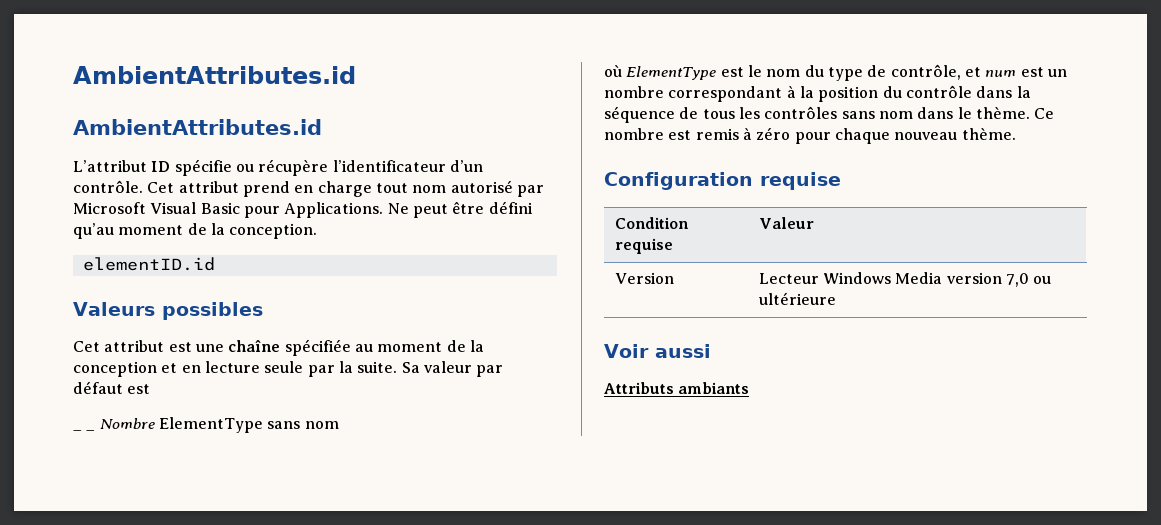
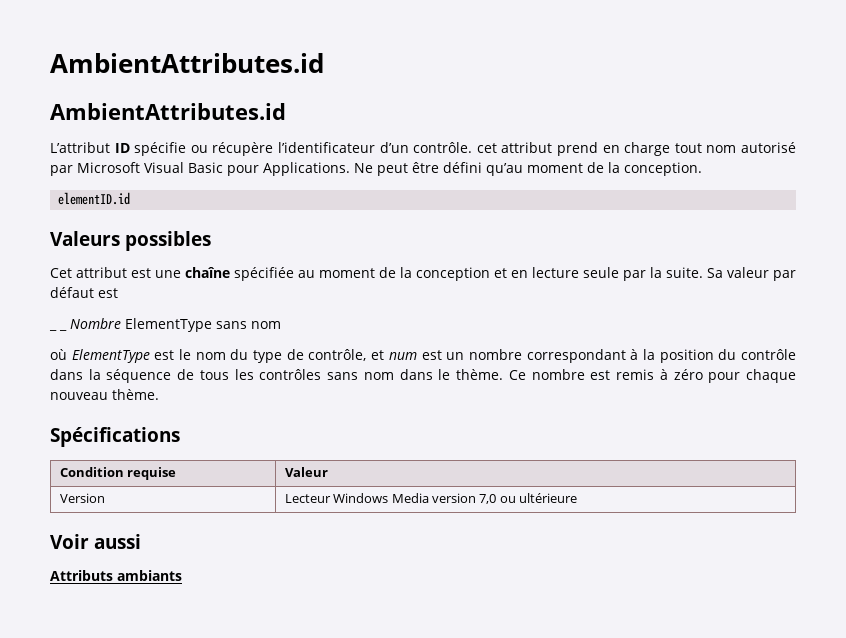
- L’attribut ID spécifie ou récupère l’identificateur d’un contrôle. Cet attribut prend en charge tout nom autorisé par Microsoft Visual Basic pour Applications.
+ L’attribut ID spécifie ou récupère l’identificateur d’un contrôle. cet attribut prend en charge tout nom autorisé par Microsoft Visual Basic pour Applications.
- Configuration requise
+ Spécifications

